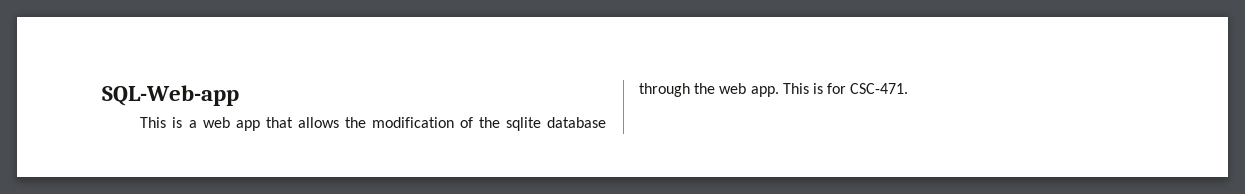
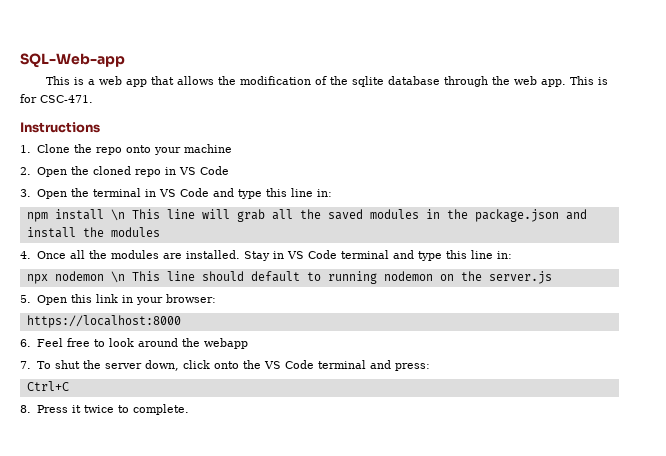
+ Instructions
+ 1. Clone the repo onto your machine
+ 2. Open the cloned repo in VS Code
+ 3. Open the terminal in VS Code and type this line in:
+ npm install \n This line will grab all the saved modules in the package.json and install the modules
+ 4. Once all the modules are installed. Stay in VS Code terminal and type this line in:
+ npx nodemon \n This line should default to running nodemon on the server.js
+ 5. Open this link in your browser:
+ https://localhost:8000
+ 6. Feel free to look around the webapp
+ 7. To shut the server down, click onto the VS Code terminal and press:
+ Ctrl+C
+ 8. Press it twice to complete.

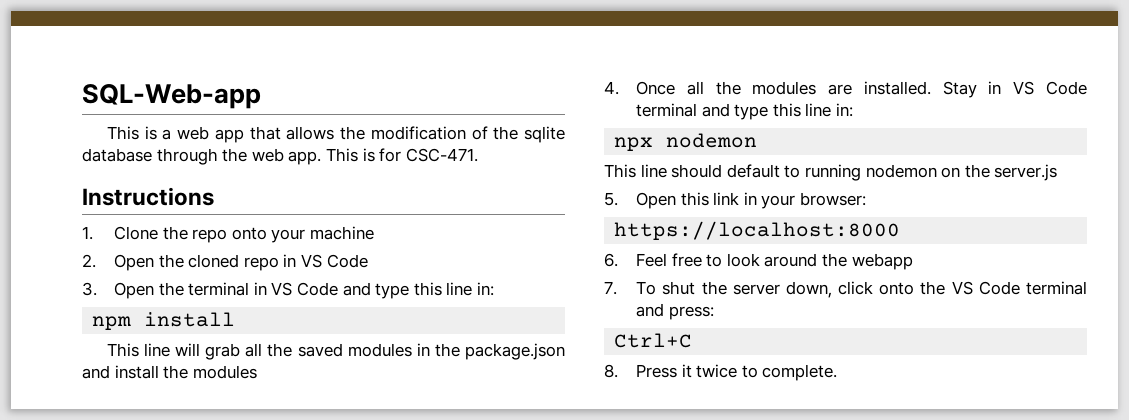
- npm install \n This line will grab all the saved modules in the package.json and install the modules
+ npm install
+ This line will grab all the saved modules in the package.json and install the modules
- npx nodemon \n This line should default to running nodemon on the server.js
+ npx nodemon
+ This line should default to running nodemon on the server.js

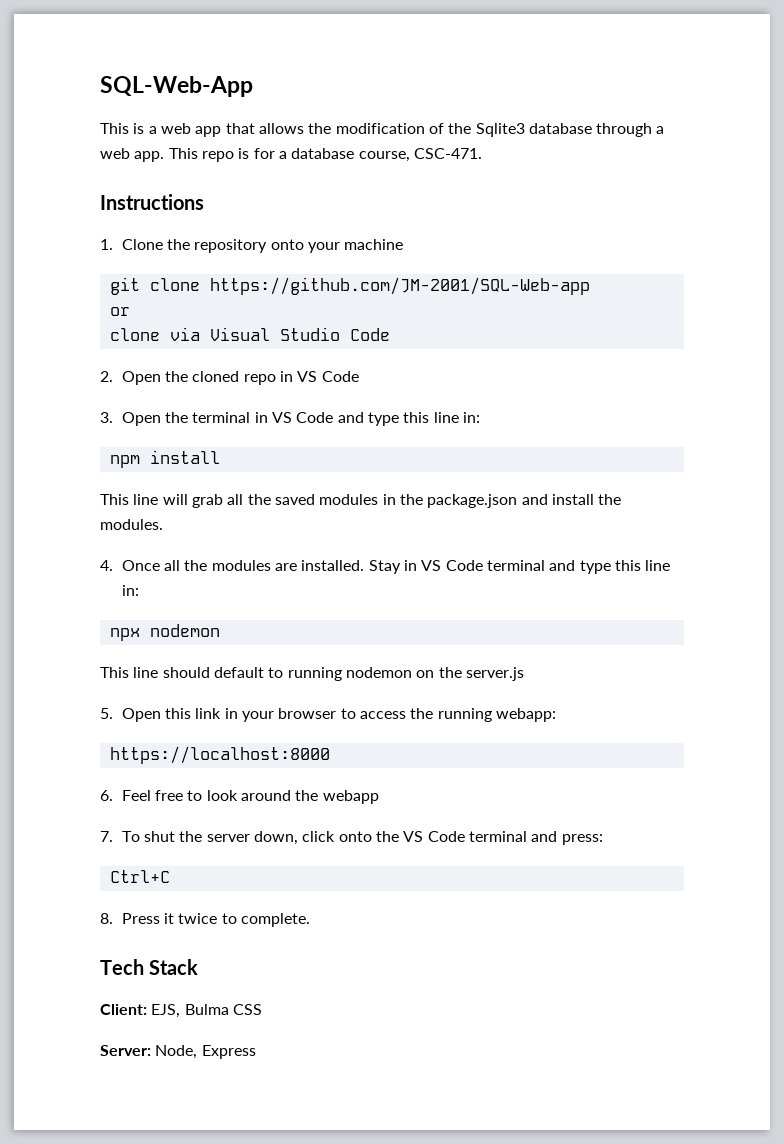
- SQL-Web-app
+ SQL-Web-App
- This is a web app that allows the modification of the sqlite database through the web app.
+ This is a web app that allows the modification of the Sqlite3 database through a web app.
- This is for CSC-471.
+ This repo is for a database course, CSC-471.
- 1. Clone the repo onto your machine
+ 1. Clone the repository onto your machine
+ git clone https://github.com/JM-2001/SQL-Web-app
+ or
+ clone via Visual Studio Code
- This line will grab all the saved modules in the package.json and install the modules
+ This line will grab all the saved modules in the package.json and install the modules.
- 5. Open this link in your browser:
+ 5. Open this link in your browser to access the running webapp:
+ Tech Stack
+ Client: EJS, Bulma CSS
+ Server: Node, Express

